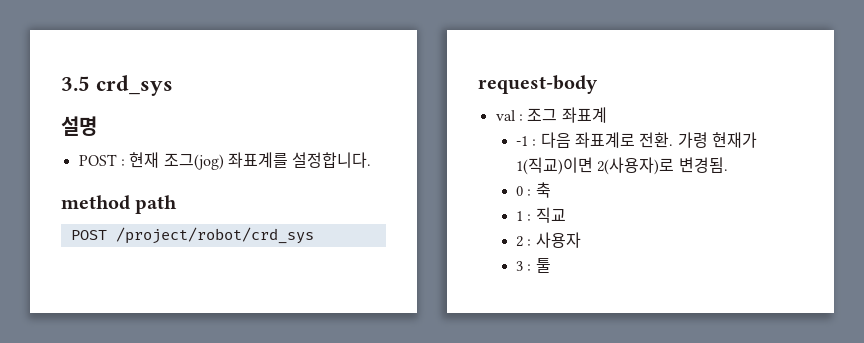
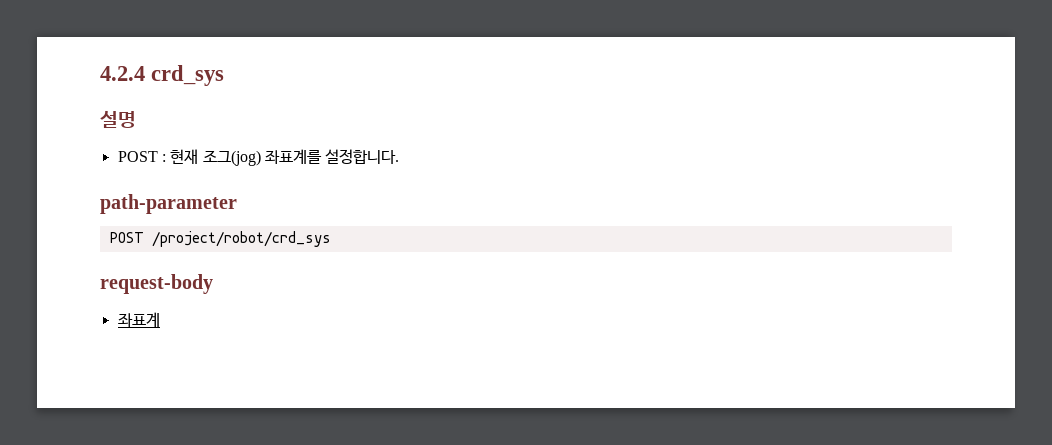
- 3.5 crd_sys
+ 4.2.4 crd_sys
- method path
+ path-parameter
- val : 조그 좌표계
- -1 : 다음 좌표계로 전환. 가령 현재가 1(직교)이면 2(사용자)로 변경됨.
- 0 : 축
- 1 : 직교
- 2 : 사용자
- 3 : 툴
+ 좌표계

